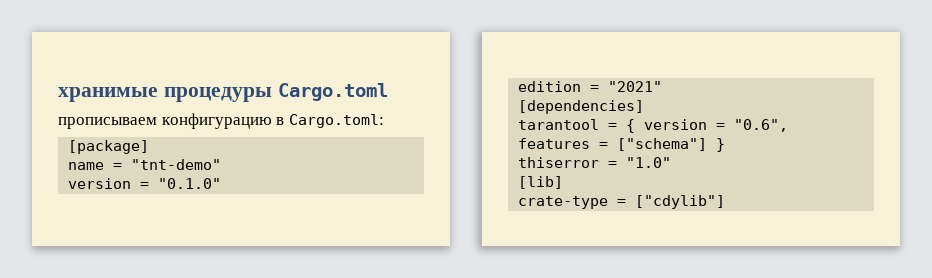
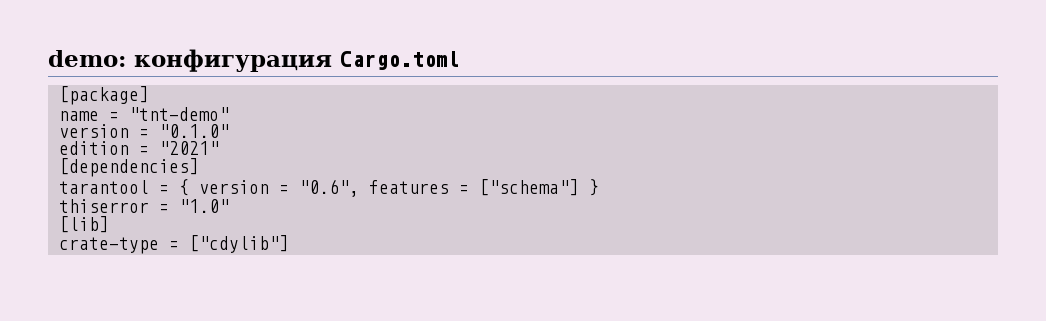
- хранимые процедуры Cargo.toml
+ demo: конфигурация Cargo.toml
- прописываем конфигурацию в Cargo.toml:

